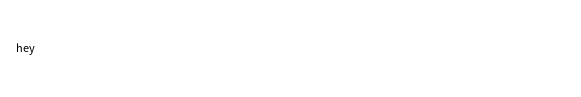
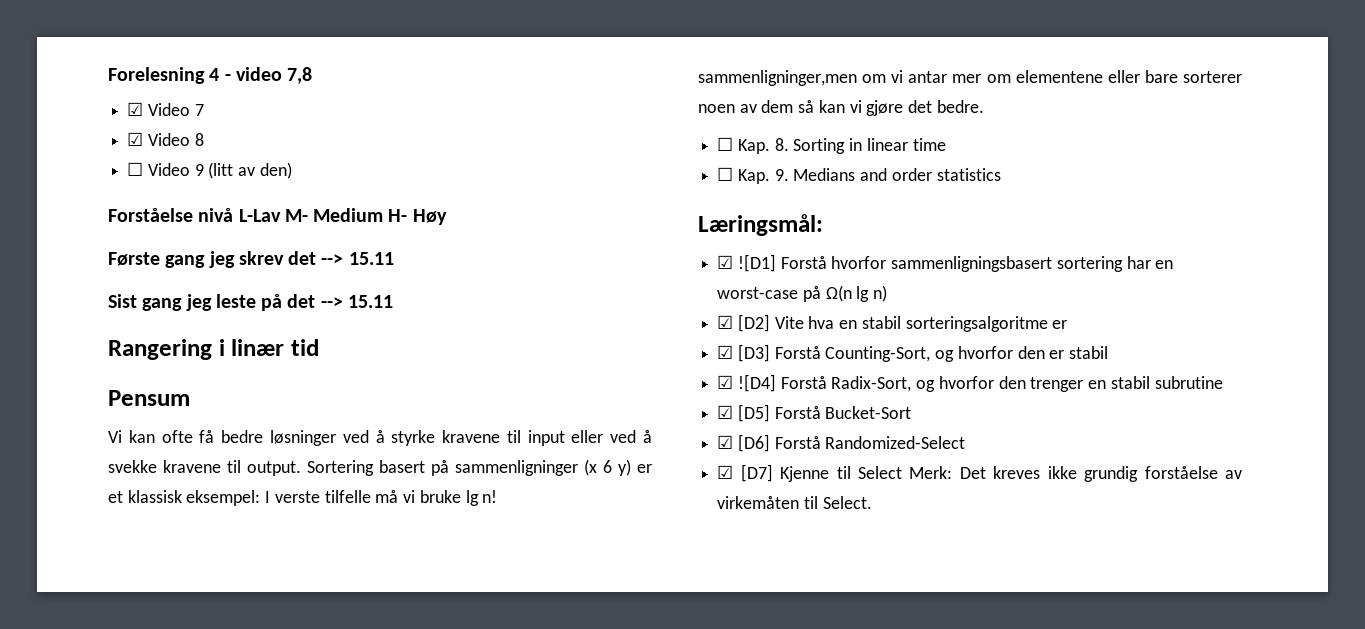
- hey
+ Forelesning 4 - video 7,8
+ ☑ Video 7
+ ☑ Video 8
+ ☐ Video 9 (litt av den)
+ Forståelse nivå L-Lav M- Medium H- Høy
+ Første gang jeg skrev det --> 15.11
+ Sist gang jeg leste på det --> 15.11
+ Rangering i linær tid
+ Pensum
+ Vi kan ofte få bedre løsninger ved å styrke kravene til input eller ved å svekke kravene til output. Sortering basert på sammenligninger (x 6 y) er et klassisk eksempel: I verste tilfelle må vi bruke lg n! sammenligninger,men om vi antar mer om elementene eller bare sorterer noen av dem så kan vi gjøre det bedre.
+ ☐ Kap. 8. Sorting in linear time
+ ☐ Kap. 9. Medians and order statistics
+ Læringsmål:
+ ☑ ![D1] Forstå hvorfor sammenligningsbasert sortering har en worst-case på Ω(n lg n)
+ ☑ [D2] Vite hva en stabil sorteringsalgoritme er
+ ☑ [D3] Forstå Counting-Sort, og hvorfor den er stabil
+ ☑ ![D4] Forstå Radix-Sort, og hvorfor den trenger en stabil subrutine
+ ☑ [D5] Forstå Bucket-Sort
+ ☑ [D6] Forstå Randomized-Select
+ ☑ [D7] Kjenne til Select Merk: Det kreves ikke grundig forståelse av virkemåten til Select.

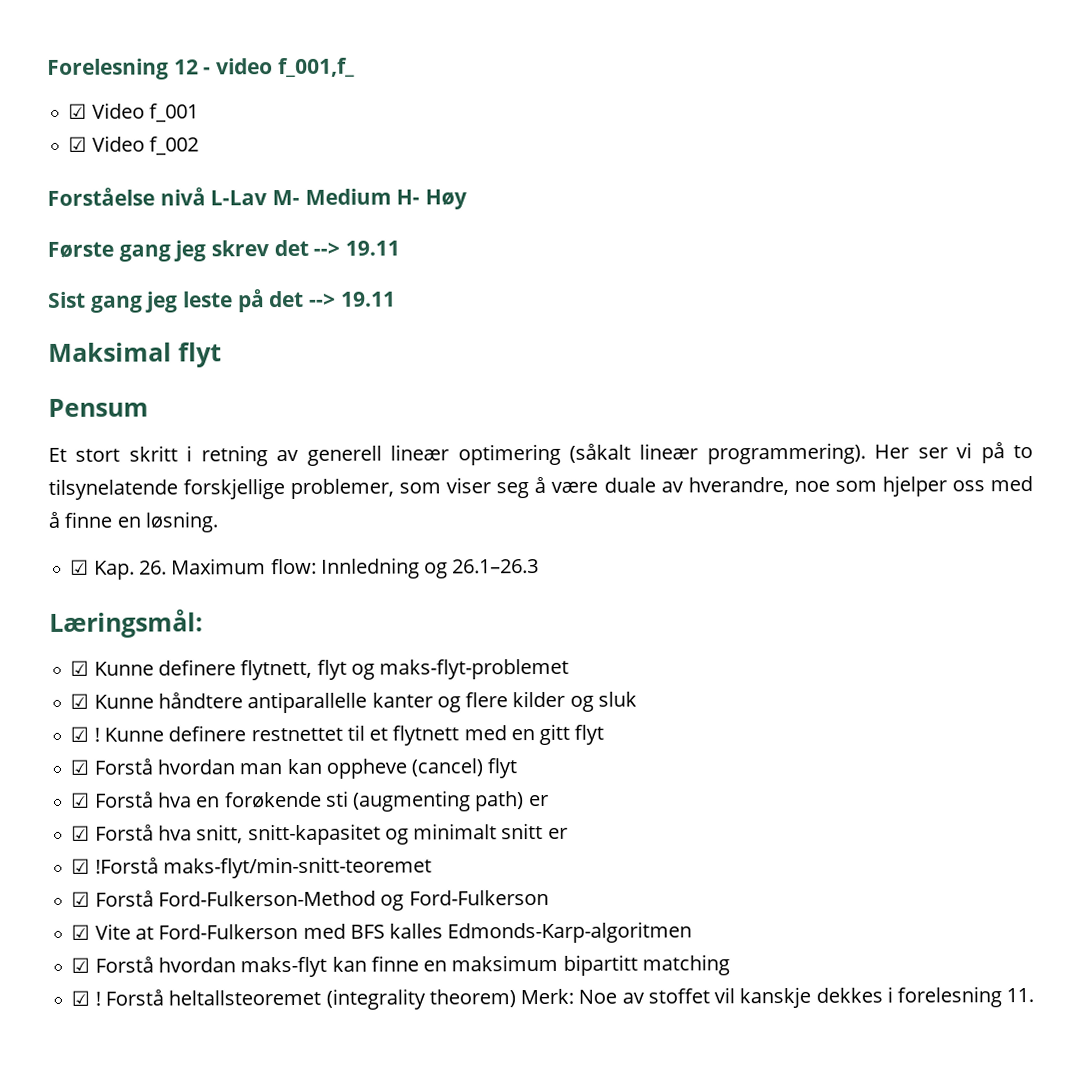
- Forelesning 4 - video 7,8
- ☑ Video 7
- ☑ Video 8
- ☐ Video 9 (litt av den)
+ Forelesning 12 - video f_001,f_
+ ☑ Video f_001
+ ☑ Video f_002
- Første gang jeg skrev det --> 15.11
+ Første gang jeg skrev det --> 19.11
- Sist gang jeg leste på det --> 15.11
- Rangering i linær tid
+ Sist gang jeg leste på det --> 19.11
+ Maksimal flyt
  Pensum
- Vi kan ofte få bedre løsninger ved å styrke kravene til input eller ved å svekke kravene til output. Sortering basert på sammenligninger (x 6 y) er et klassisk eksempel: I verste tilfelle må vi bruke lg n! sammenligninger,men om vi antar mer om elementene eller bare sorterer noen av dem så kan vi gjøre det bedre.
- ☐ Kap. 8. Sorting in linear time
- ☐ Kap. 9. Medians and order statistics
+ Et stort skritt i retning av generell lineær optimering (såkalt lineær programmering). Her ser vi på to tilsynelatende forskjellige problemer, som viser seg å være duale av hverandre, noe som hjelper oss med å finne en løsning.
+ ☑ Kap. 26. Maximum flow: Innledning og 26.1–26.3
  Læringsmål:
- ☑ ![D1] Forstå hvorfor sammenligningsbasert sortering har en worst-case på Ω(n lg n)
- ☑ [D2] Vite hva en stabil sorteringsalgoritme er
- ☑ [D3] Forstå Counting-Sort, og hvorfor den er stabil
- ☑ ![D4] Forstå Radix-Sort, og hvorfor den trenger en stabil subrutine
- ☑ [D5] Forstå Bucket-Sort
- ☑ [D6] Forstå Randomized-Select
- ☑ [D7] Kjenne til Select Merk: Det kreves ikke grundig forståelse av virkemåten til Select.
+ ☑ Kunne definere flytnett, flyt og maks-flyt-problemet
+ ☑ Kunne håndtere antiparallelle kanter og flere kilder og sluk
+ ☑ ! Kunne definere restnettet til et flytnett med en gitt flyt
+ ☑ Forstå hvordan man kan oppheve (cancel) flyt
+ ☑ Forstå hva en forøkende sti (augmenting path) er
+ ☑ Forstå hva snitt, snitt-kapasitet og minimalt snitt er
+ ☑ !Forstå maks-flyt/min-snitt-teoremet
+ ☑ Forstå Ford-Fulkerson-Method og Ford-Fulkerson
+ ☑ Vite at Ford-Fulkerson med BFS kalles Edmonds-Karp-algoritmen
+ ☑ Forstå hvordan maks-flyt kan finne en maksimum bipartitt matching
+ ☑ ! Forstå heltallsteoremet (integrality theorem) Merk: Noe av stoffet vil kanskje dekkes i forelesning 11.

